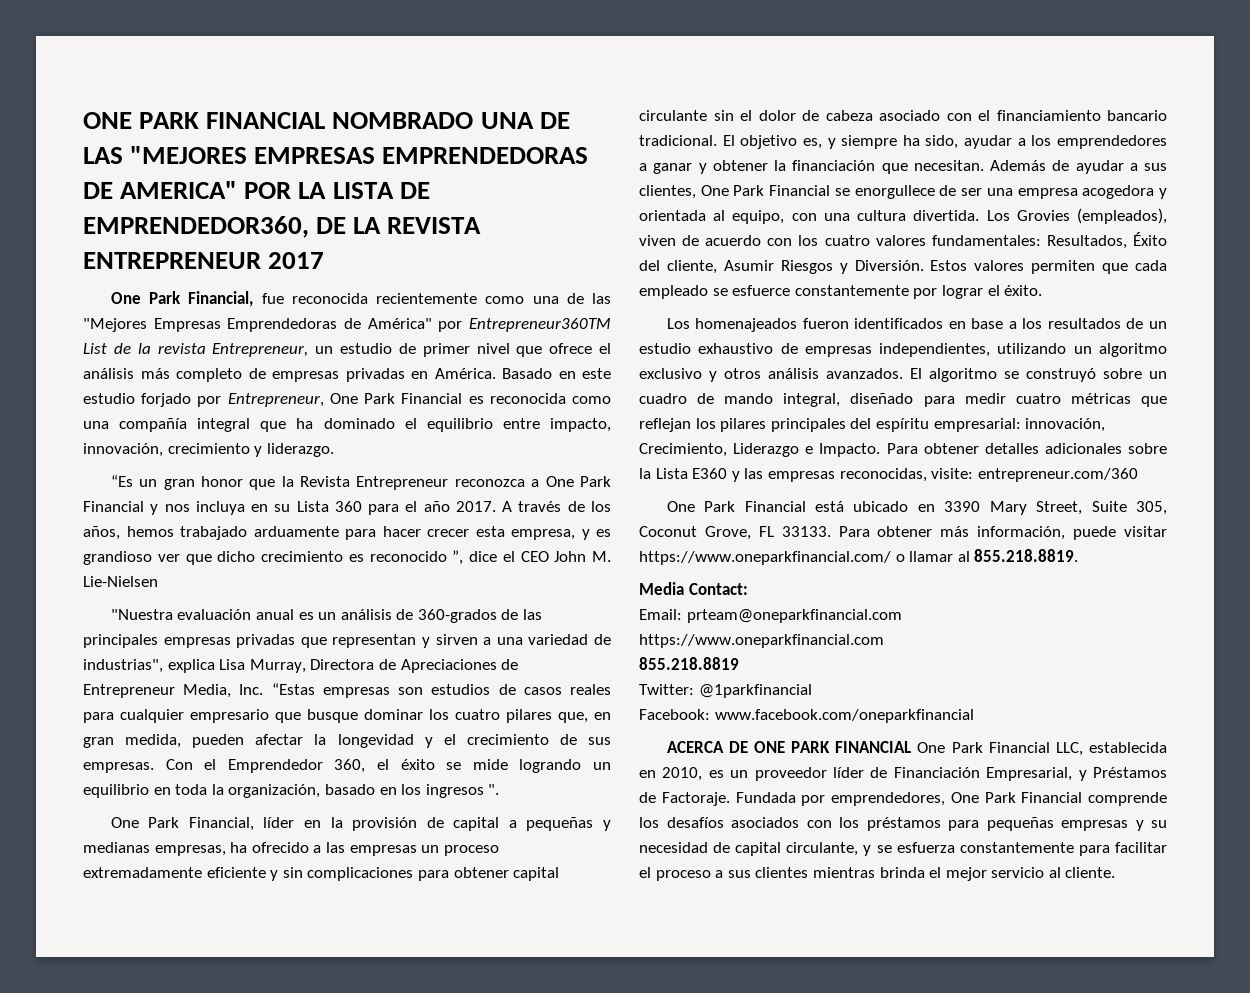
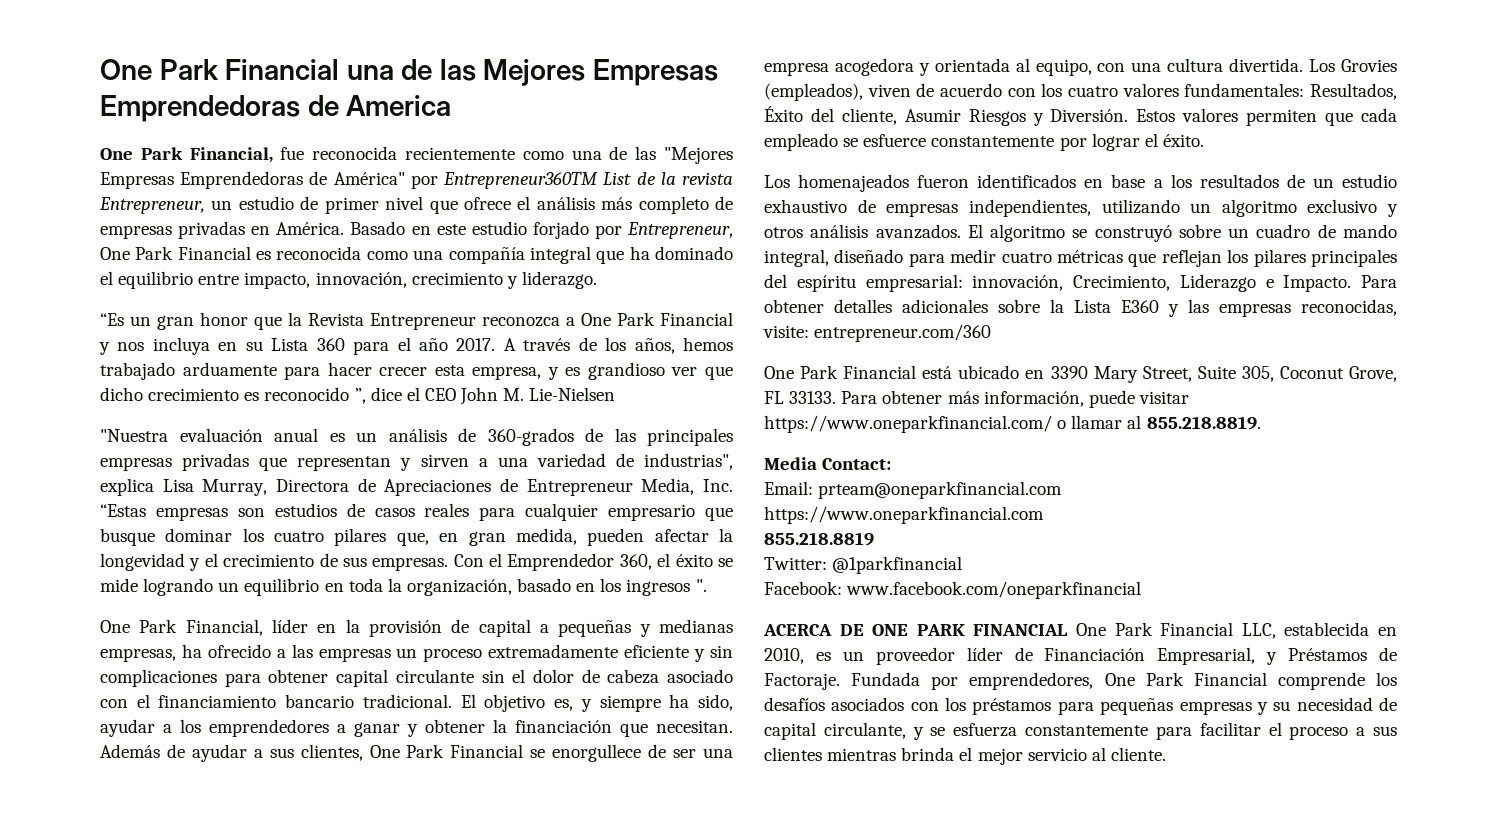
- ONE PARK FINANCIAL NOMBRADO UNA DE LAS "MEJORES EMPRESAS EMPRENDEDORAS DE AMERICA" POR LA LISTA DE EMPRENDEDOR360, DE LA REVISTA ENTREPRENEUR 2017
+ One Park Financial una de las Mejores Empresas Emprendedoras de America

